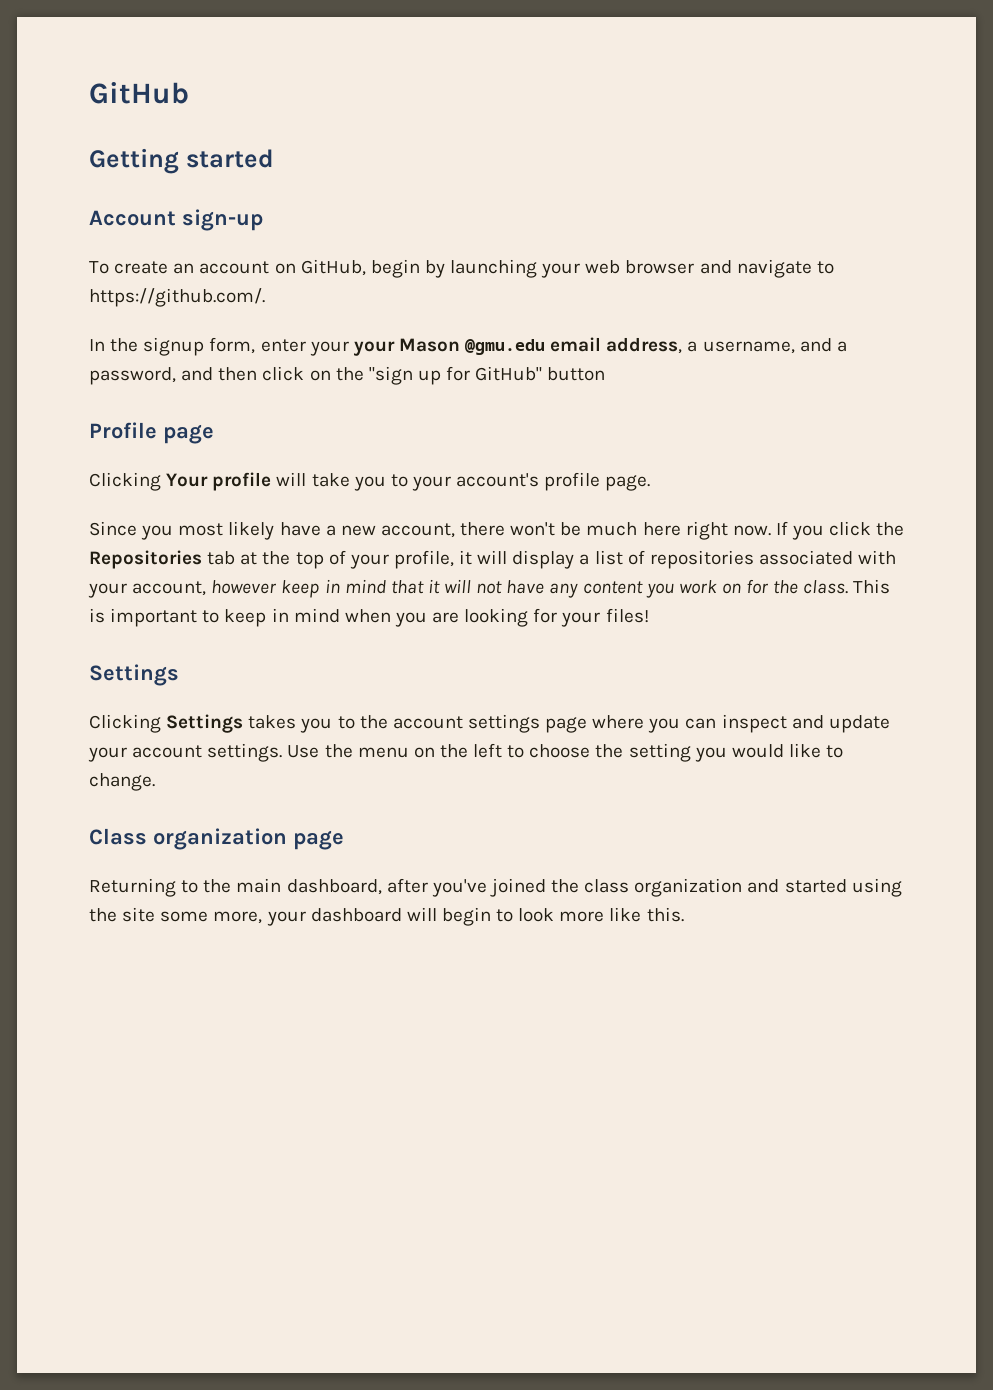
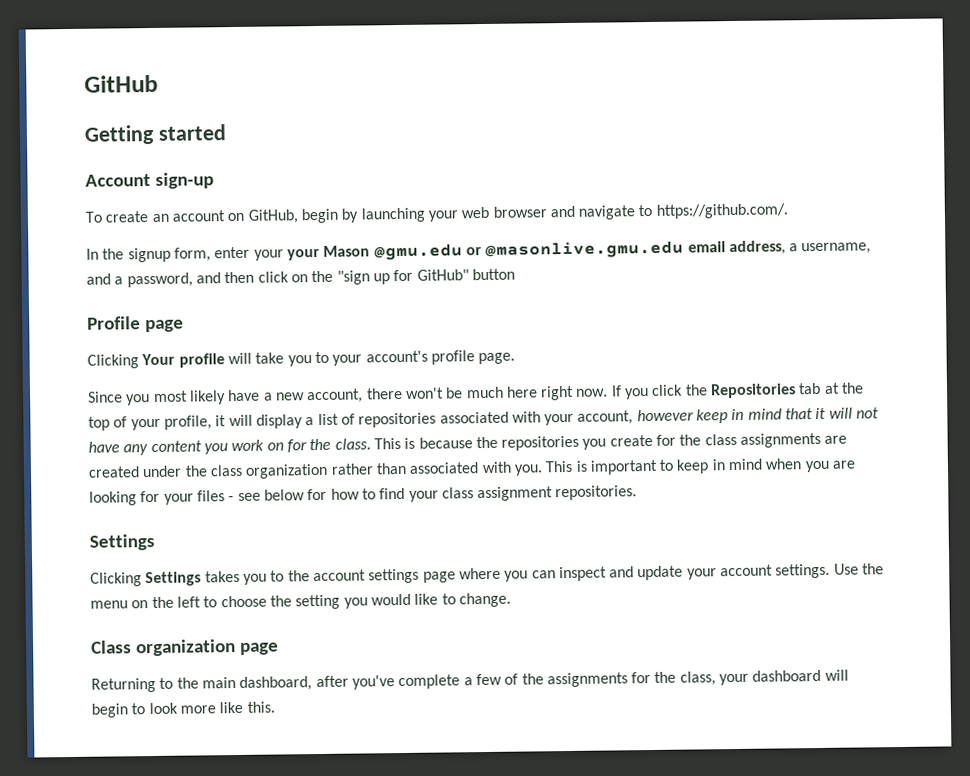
- In the signup form, enter your your Mason @gmu.edu email address, a username, and a password, and then click on the "sign up for GitHub" button
+ In the signup form, enter your your Mason @gmu.edu or @masonlive.gmu.edu email address, a username, and a password, and then click on the "sign up for GitHub" button
- This is important to keep in mind when you are looking for your files!
+ This is because the repositories you create for the class assignments are created under the class organization rather than associated with you. This is important to keep in mind when you are looking for your files - see below for how to find your class assignment repositories.
- Returning to the main dashboard, after you've joined the class organization and started using the site some more, your dashboard will begin to look more like this.
+ Returning to the main dashboard, after you've complete a few of the assignments for the class, your dashboard will begin to look more like this.

